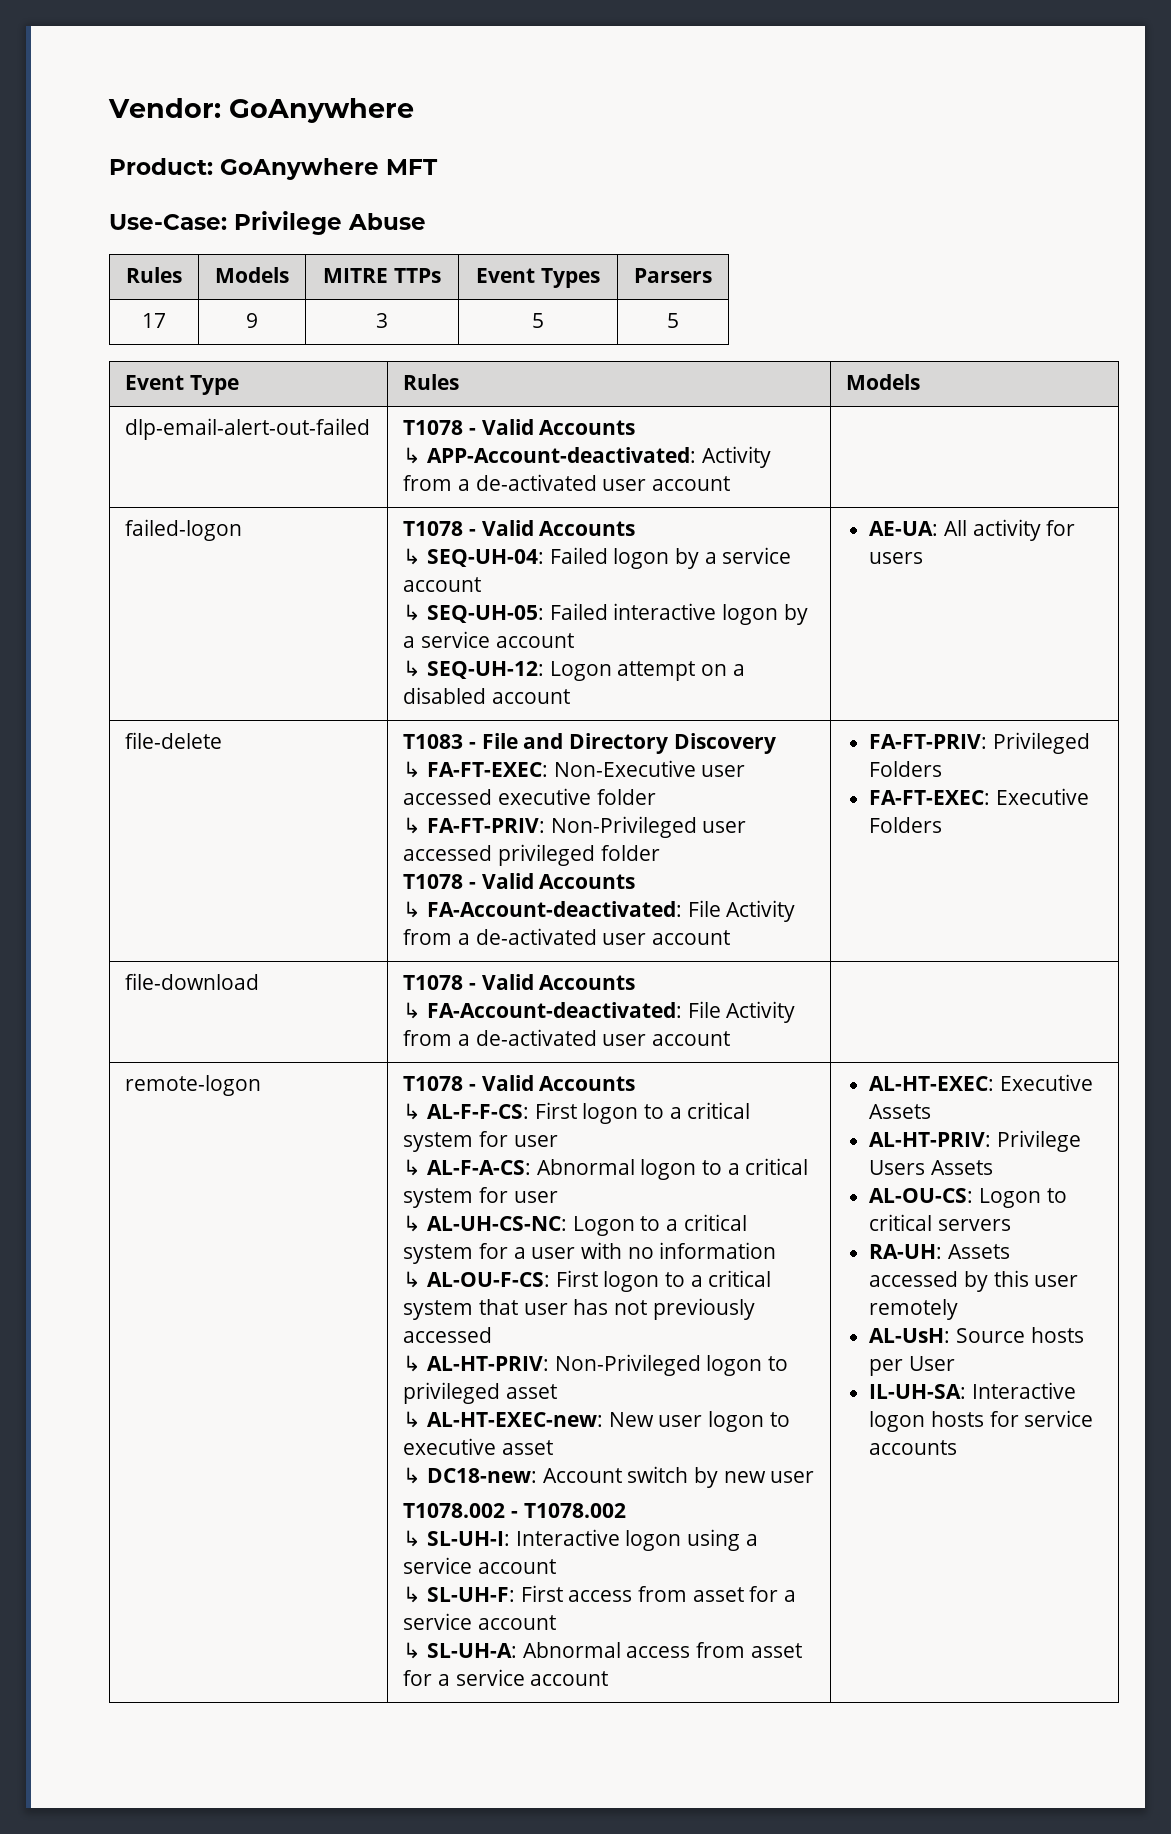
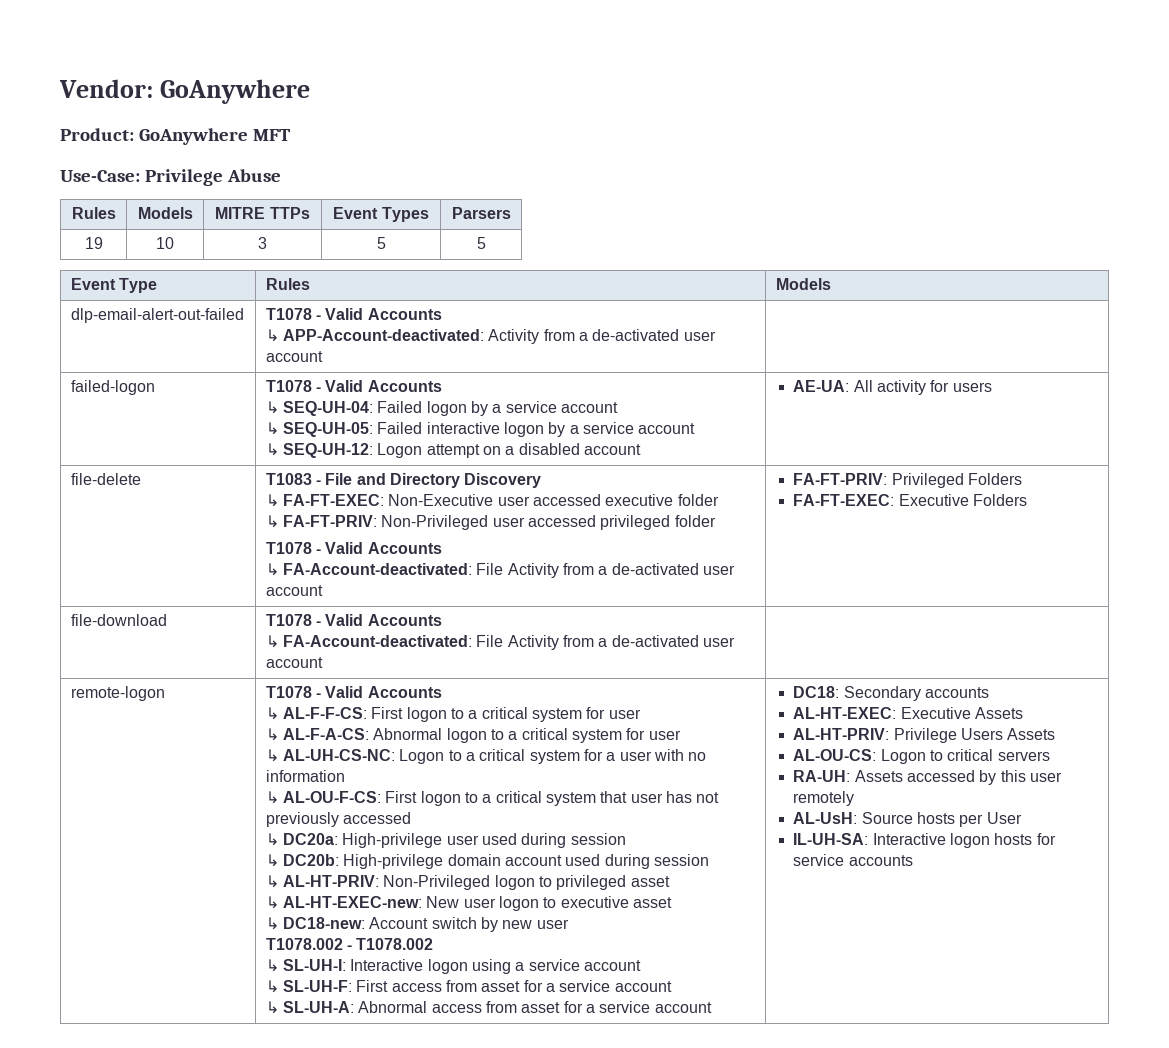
- 17 | 9 | 3 | 5 | 5
+ 19 | 10 | 3 | 5 | 5
+ ↳ DC20a: High-privilege user used during session
+ ↳ DC20b: High-privilege domain account used during session
+ DC18: Secondary accounts

